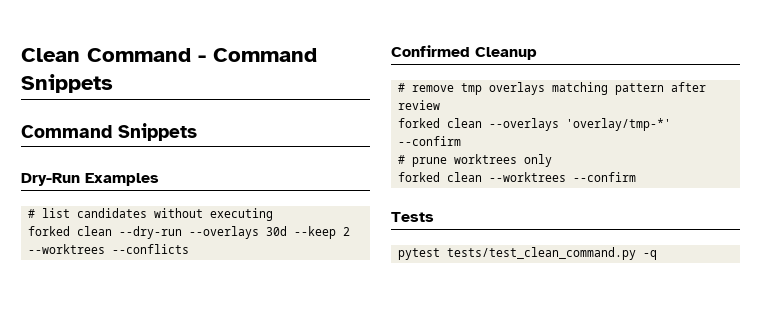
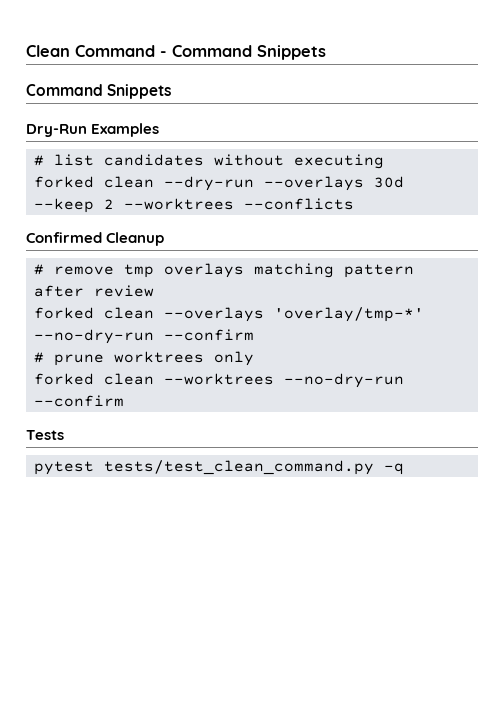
- forked clean --overlays 'overlay/tmp-*' --confirm
+ forked clean --overlays 'overlay/tmp-*' --no-dry-run --confirm
- forked clean --worktrees --confirm
+ forked clean --worktrees --no-dry-run --confirm

